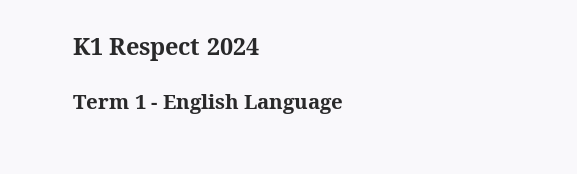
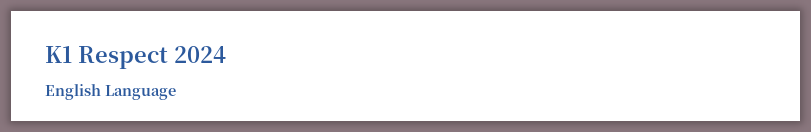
- Term 1 - English Language
+ English Language

